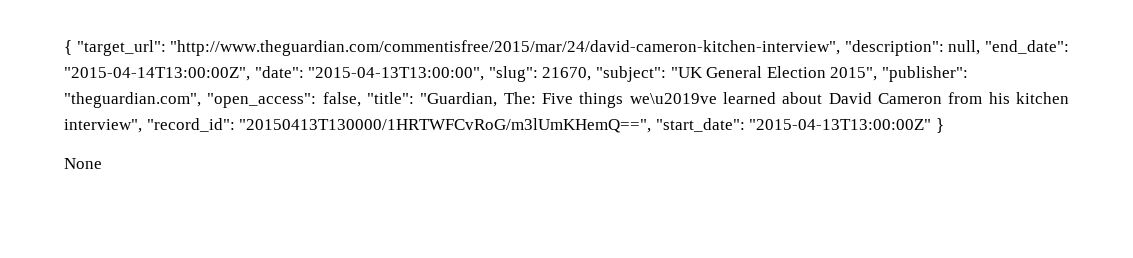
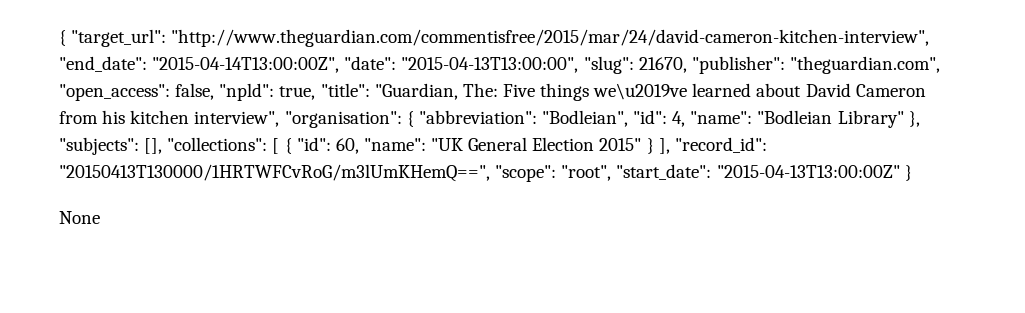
- { "target_url": "http://www.theguardian.com/commentisfree/2015/mar/24/david-cameron-kitchen-interview", "description": null, "end_date": "2015-04-14T13:00:00Z", "date": "2015-04-13T13:00:00", "slug": 21670, "subject": "UK General Election 2015", "publisher": "theguardian.com", "open_access": false, "title": "Guardian, The: Five things we\u2019ve learned about David Cameron from his kitchen interview", "record_id": "20150413T130000/1HRTWFCvRoG/m3lUmKHemQ==", "start_date": "2015-04-13T13:00:00Z" }
+ { "target_url": "http://www.theguardian.com/commentisfree/2015/mar/24/david-cameron-kitchen-interview", "end_date": "2015-04-14T13:00:00Z", "date": "2015-04-13T13:00:00", "slug": 21670, "publisher": "theguardian.com", "open_access": false, "npld": true, "title": "Guardian, The: Five things we\u2019ve learned about David Cameron from his kitchen interview", "organisation": { "abbreviation": "Bodleian", "id": 4, "name": "Bodleian Library" }, "subjects": [], "collections": [ { "id": 60, "name": "UK General Election 2015" } ], "record_id": "20150413T130000/1HRTWFCvRoG/m3lUmKHemQ==", "scope": "root", "start_date": "2015-04-13T13:00:00Z" }

